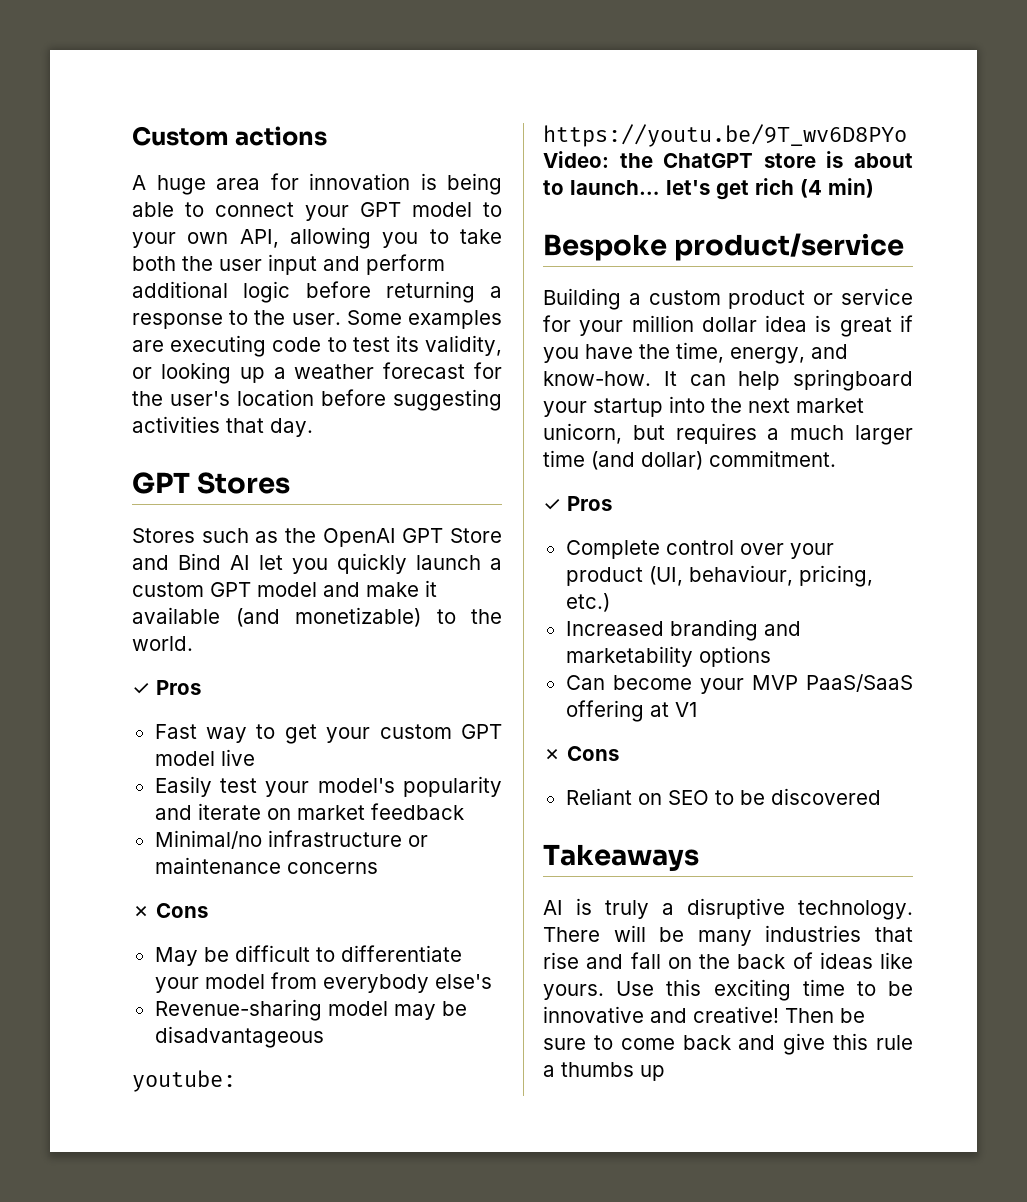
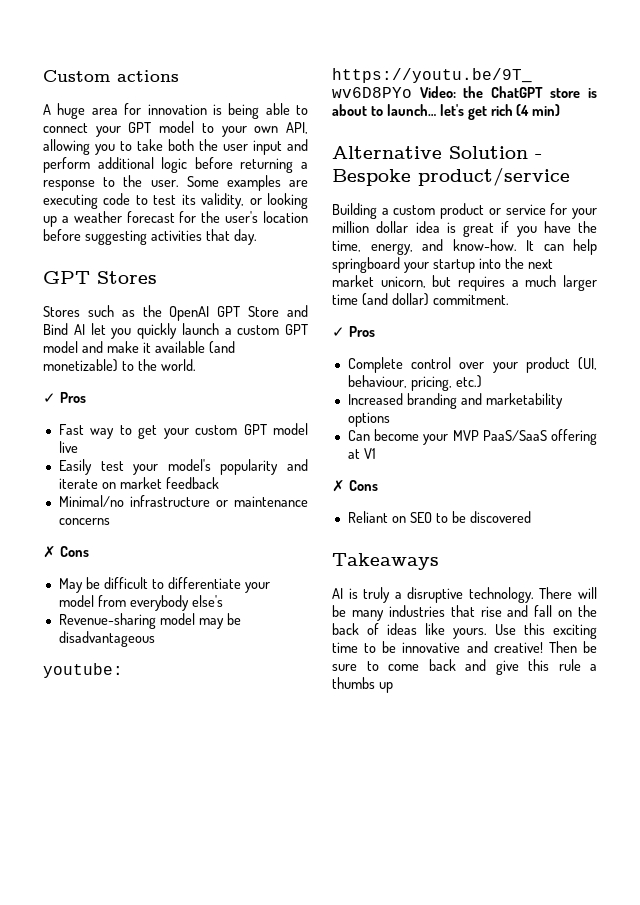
- Bespoke product/service
+ Alternative Solution - Bespoke product/service

